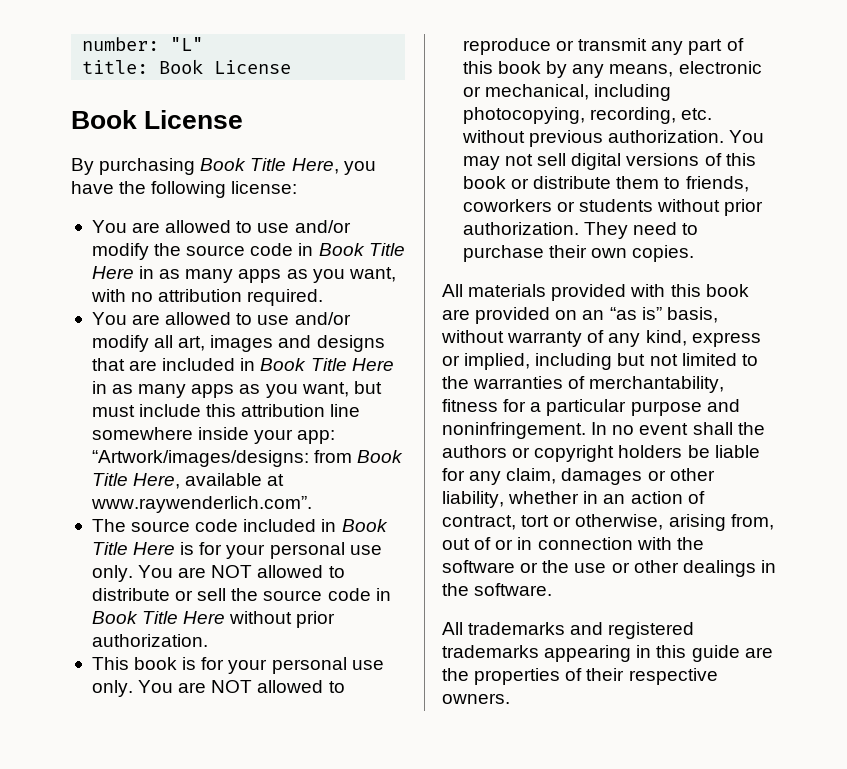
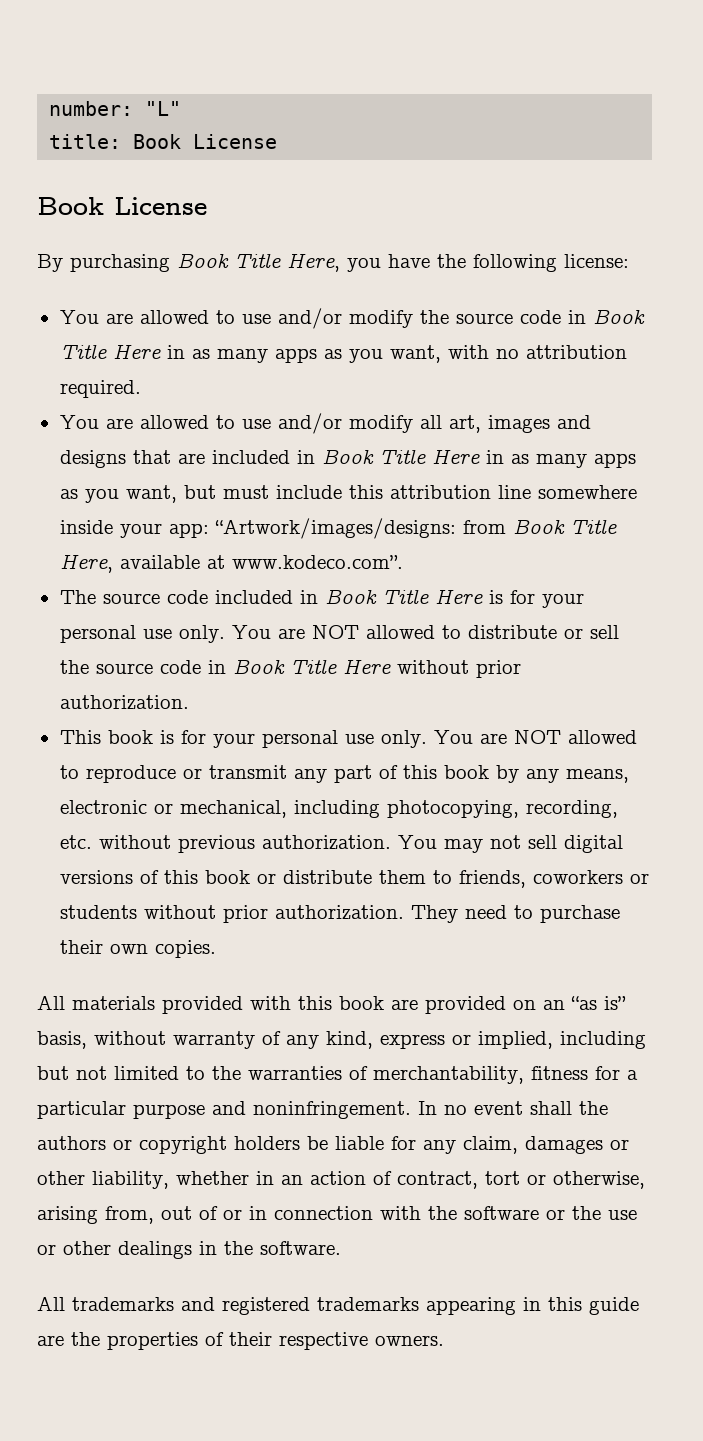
- You are allowed to use and/or modify all art, images and designs that are included in Book Title Here in as many apps as you want, but must include this attribution line somewhere inside your app: “Artwork/images/designs: from Book Title Here, available at www.raywenderlich.com”.
+ You are allowed to use and/or modify all art, images and designs that are included in Book Title Here in as many apps as you want, but must include this attribution line somewhere inside your app: “Artwork/images/designs: from Book Title Here, available at www.kodeco.com”.

